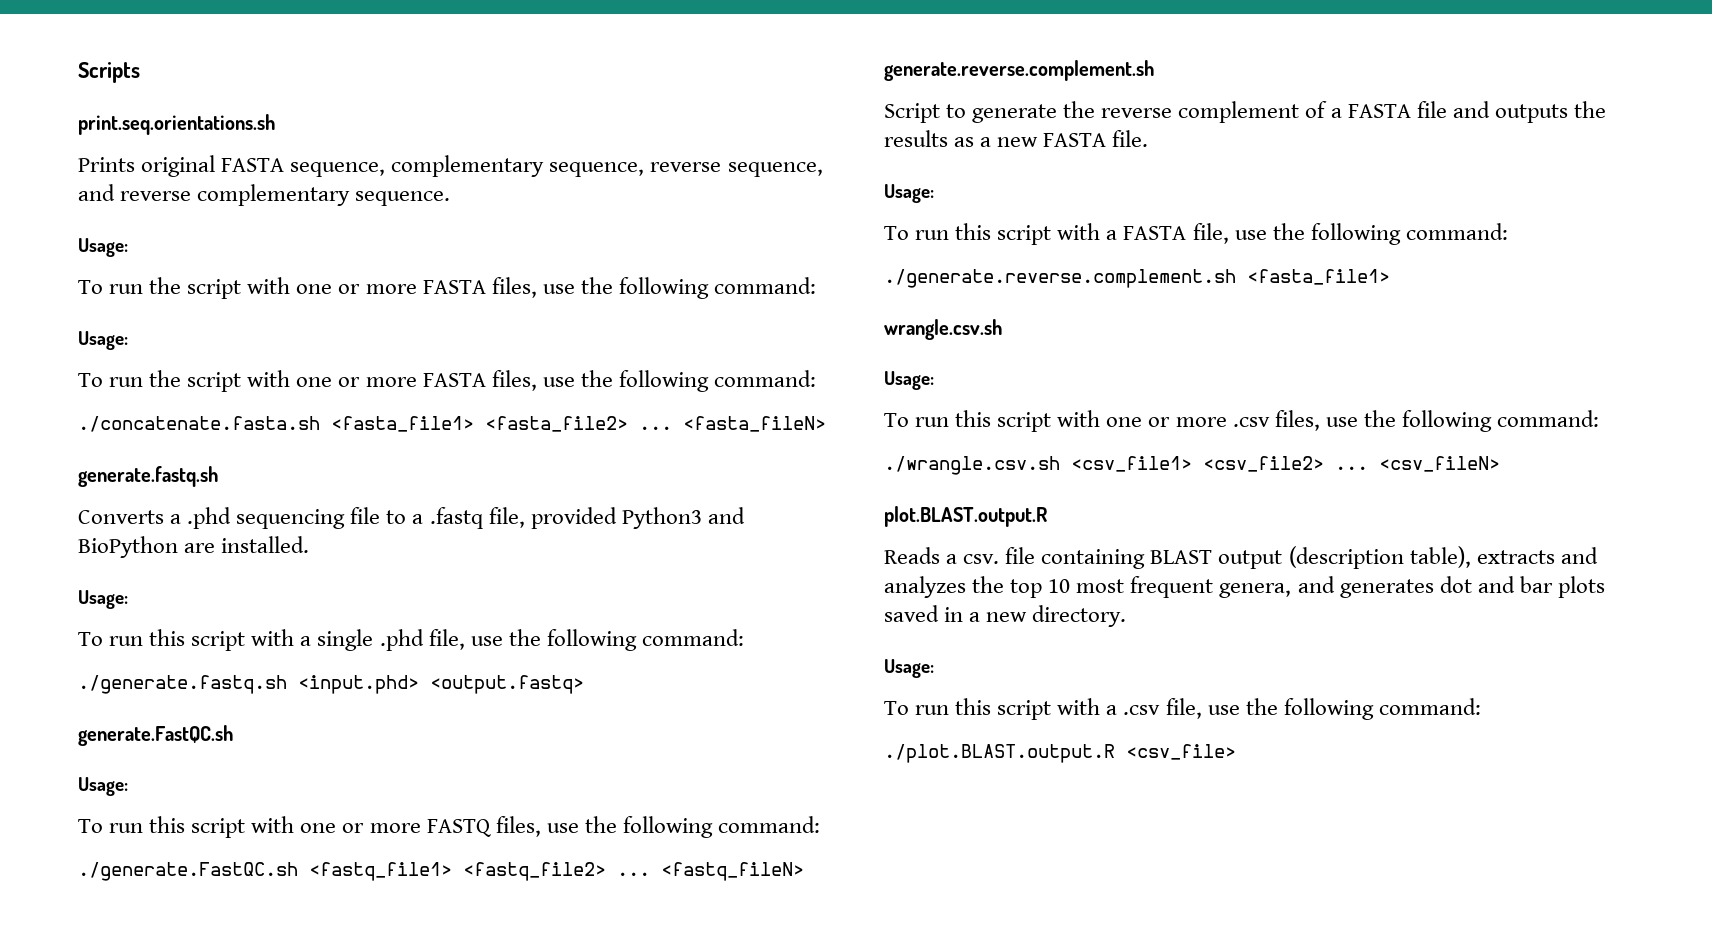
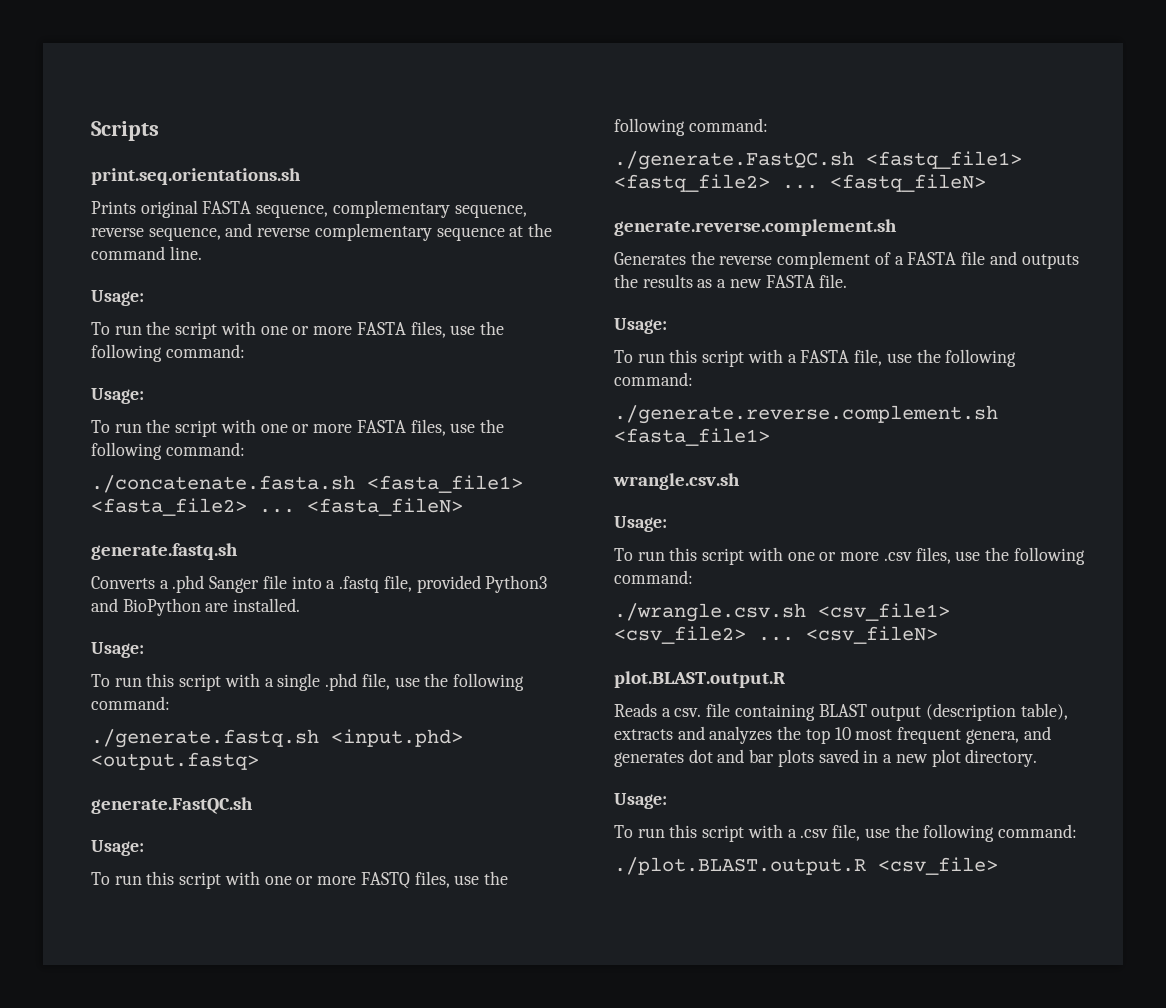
- Prints original FASTA sequence, complementary sequence, reverse sequence, and reverse complementary sequence.
+ Prints original FASTA sequence, complementary sequence, reverse sequence, and reverse complementary sequence at the command line.
- Converts a .phd sequencing file to a .fastq file, provided Python3 and BioPython are installed.
+ Converts a .phd Sanger file into a .fastq file, provided Python3 and BioPython are installed.
- Script to generate the reverse complement of a FASTA file and outputs the results as a new FASTA file.
+ Generates the reverse complement of a FASTA file and outputs the results as a new FASTA file.
- Reads a csv. file containing BLAST output (description table), extracts and analyzes the top 10 most frequent genera, and generates dot and bar plots saved in a new directory.
+ Reads a csv. file containing BLAST output (description table), extracts and analyzes the top 10 most frequent genera, and generates dot and bar plots saved in a new plot directory.

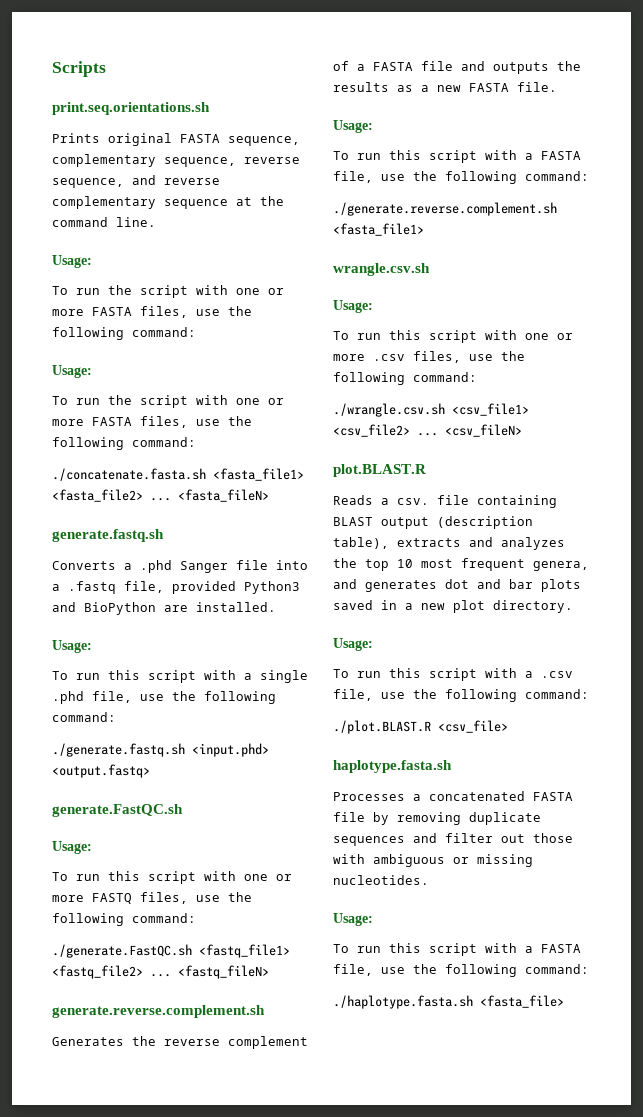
- plot.BLAST.output.R
+ plot.BLAST.R
- ./plot.BLAST.output.R <csv_file>
+ ./plot.BLAST.R <csv_file>
+ haplotype.fasta.sh
+ Processes a concatenated FASTA file by removing duplicate sequences and filter out those with ambiguous or missing nucleotides.
+ Usage:
+ To run this script with a FASTA file, use the following command:
+ ./haplotype.fasta.sh <fasta_file>

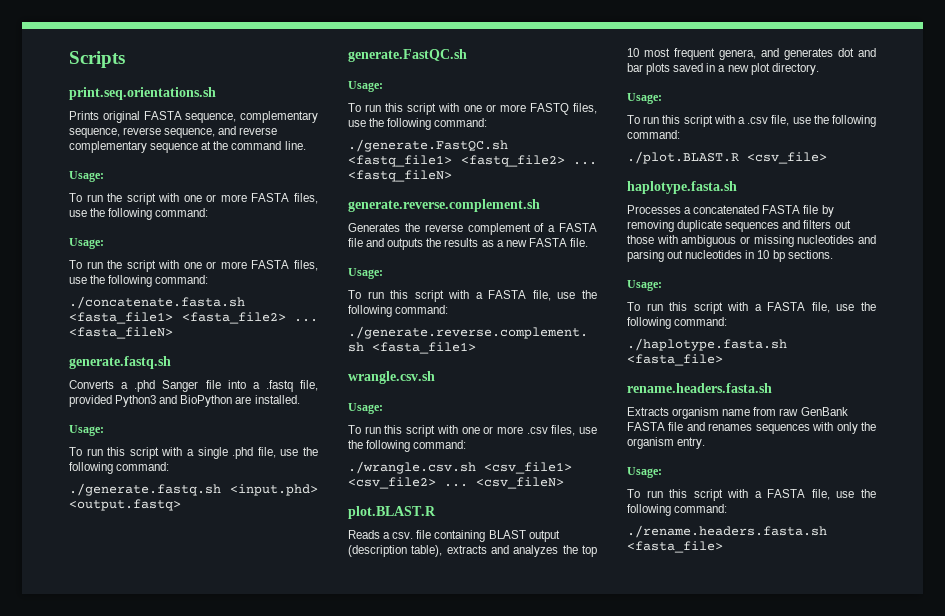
- Processes a concatenated FASTA file by removing duplicate sequences and filter out those with ambiguous or missing nucleotides.
+ Processes a concatenated FASTA file by removing duplicate sequences and filters out those with ambiguous or missing nucleotides and parsing out nucleotides in 10 bp sections.
+ rename.headers.fasta.sh
+ Extracts organism name from raw GenBank FASTA file and renames sequences with only the organism entry.
+ Usage:
+ To run this script with a FASTA file, use the following command:
+ ./rename.headers.fasta.sh <fasta_file>

